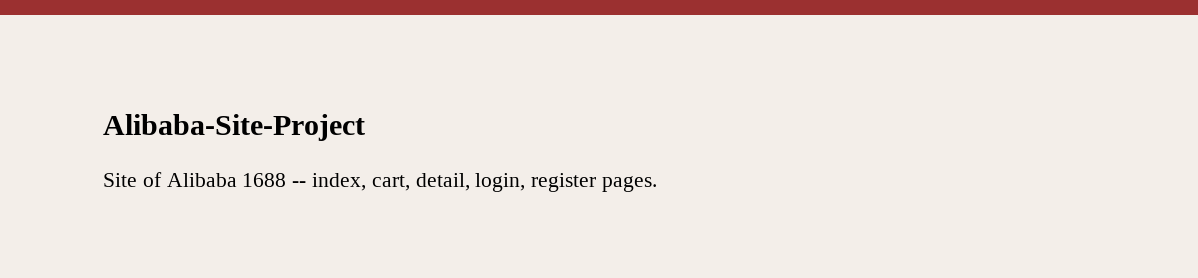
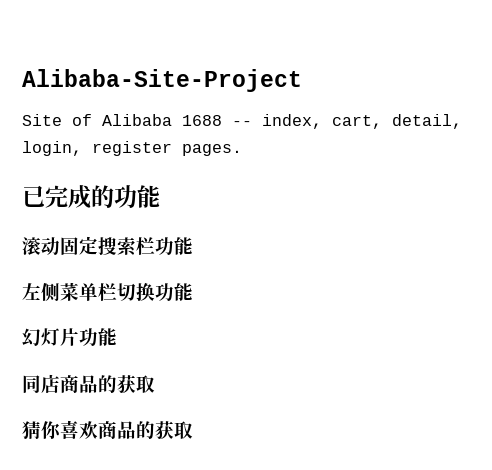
+ 已完成的功能
+ 滚动固定搜索栏功能
+ 左侧菜单栏切换功能
+ 幻灯片功能
+ 同店商品的获取
+ 猜你喜欢商品的获取

